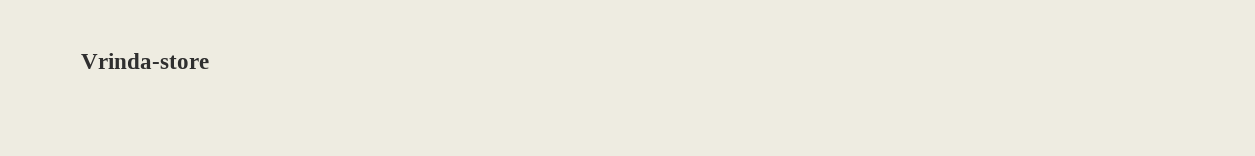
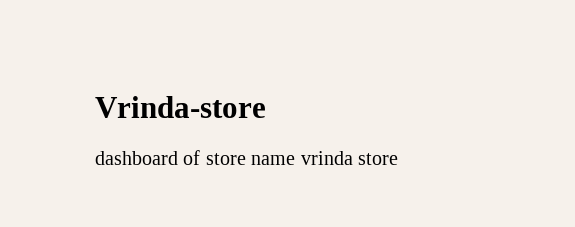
+ dashboard of store name vrinda store

